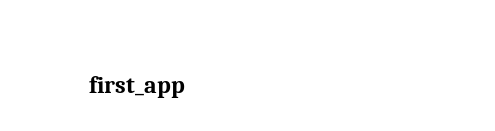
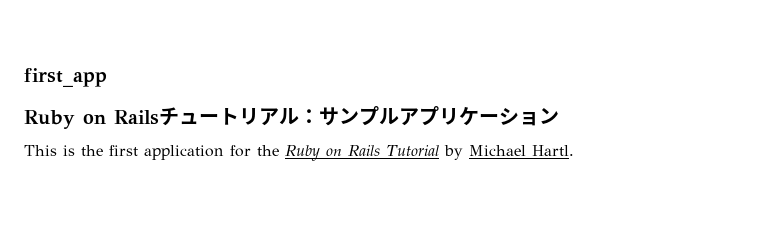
+ Ruby on Railsチュートリアル：サンプルアプリケーション
+ This is the first application for the Ruby on Rails Tutorial by Michael Hartl.

